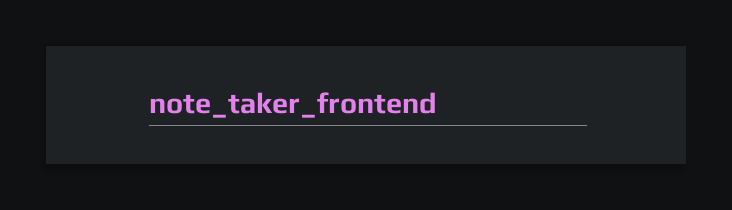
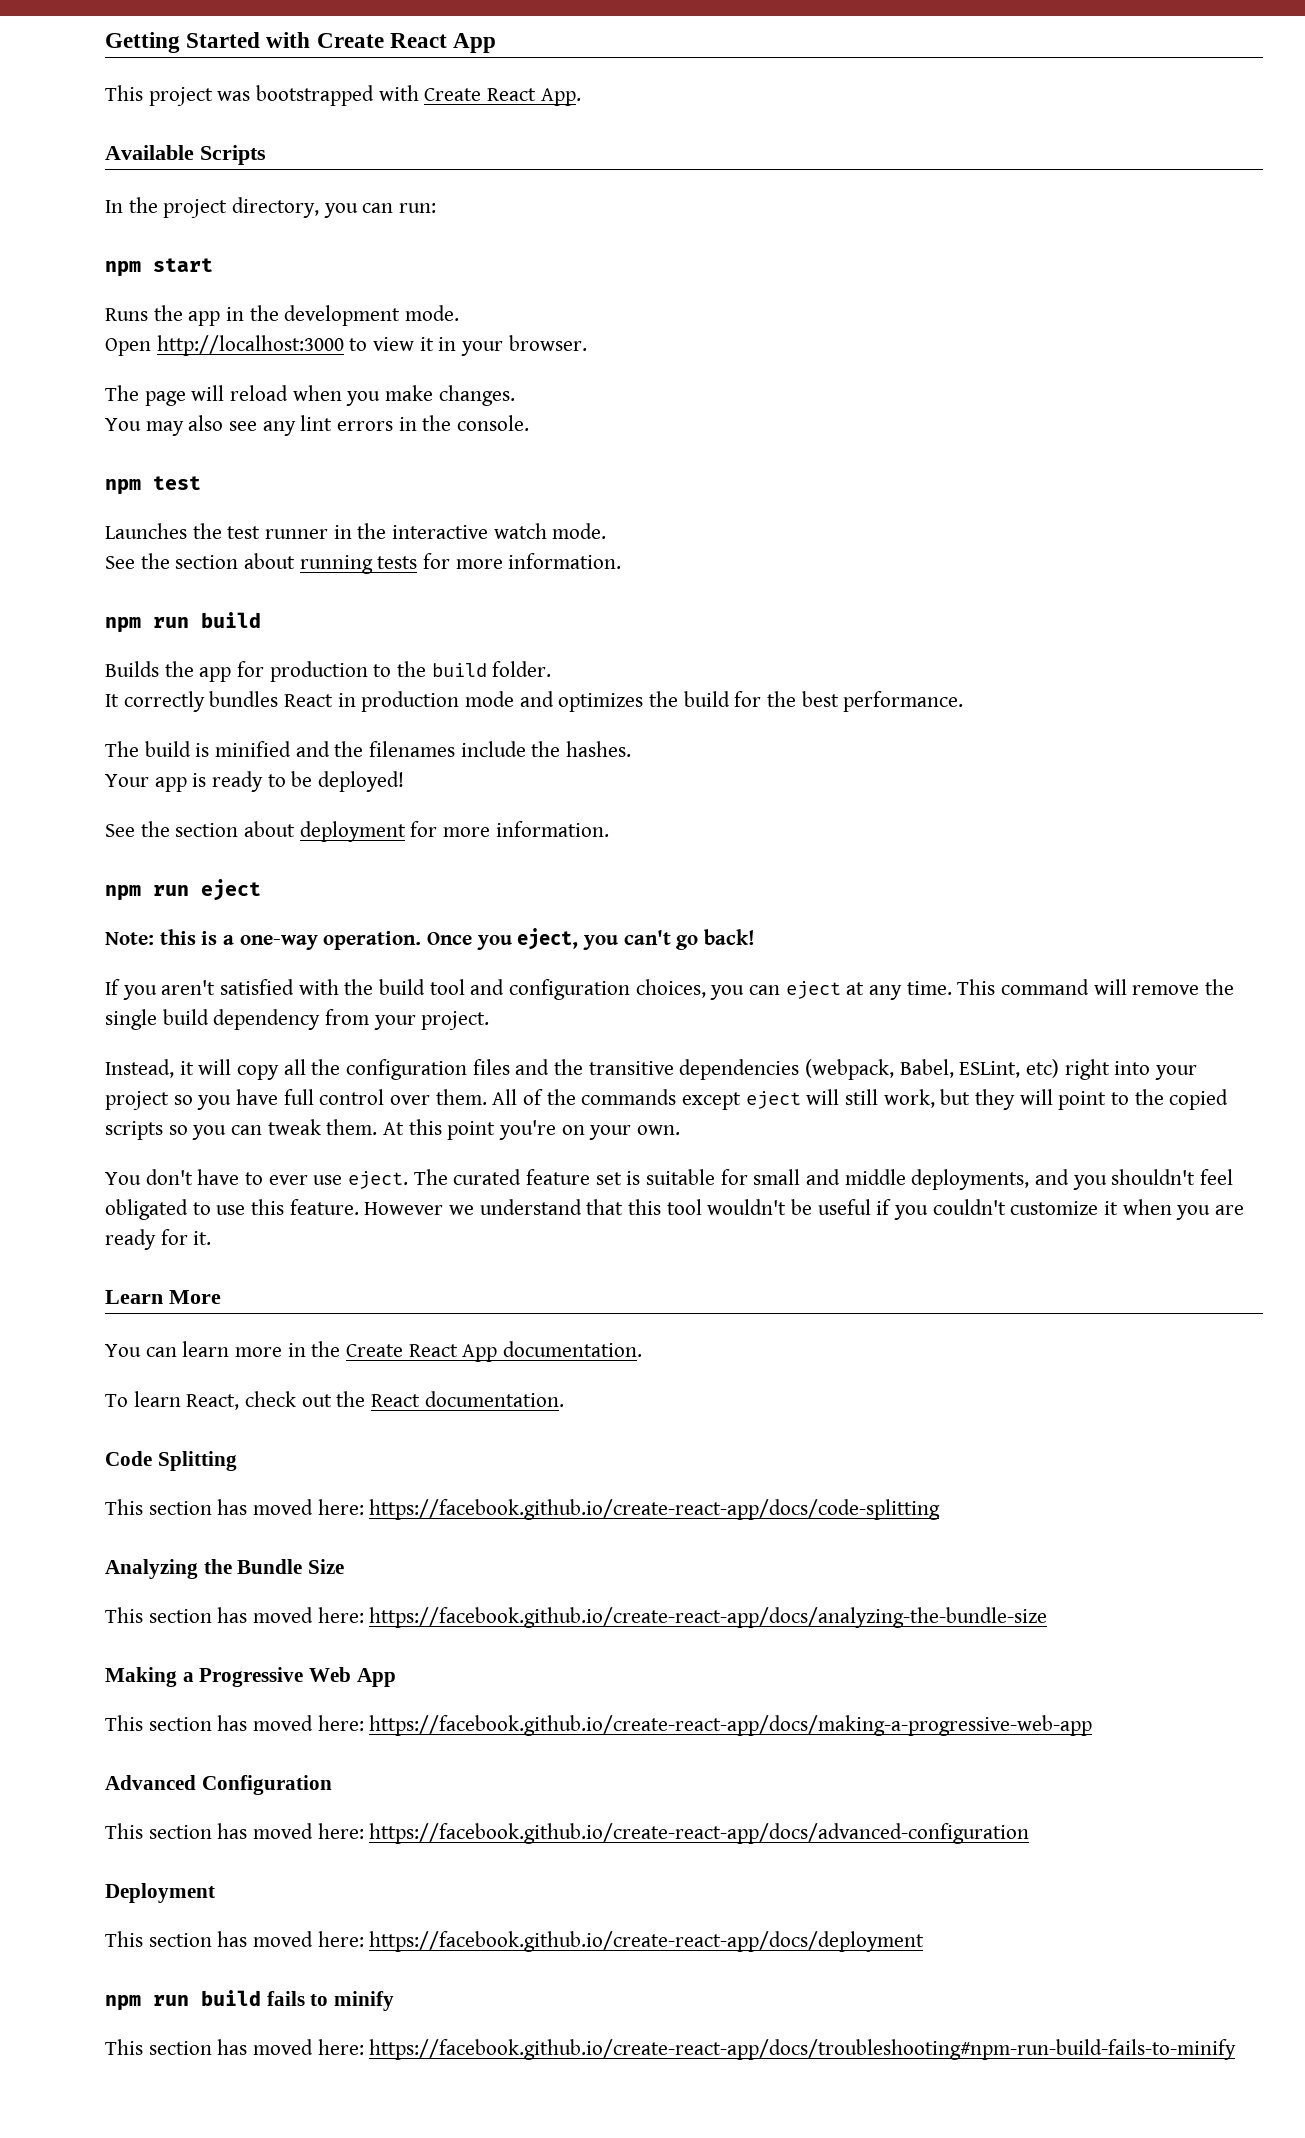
- note_taker_frontend
+ Getting Started with Create React App
+ This project was bootstrapped with Create React App.
+ Available Scripts
+ In the project directory, you can run:
+ npm start
+ Runs the app in the development mode.
+ Open http://localhost:3000 to view it in your browser.
+ The page will reload when you make changes.
+ You may also see any lint errors in the console.
+ npm test
+ Launches the test runner in the interactive watch mode.
+ See the section about running tests for more information.
+ npm run build
+ Builds the app for production to the build folder.
+ It correctly bundles React in production mode and optimizes the build for the best performance.
+ The build is minified and the filenames include the hashes.
+ Your app is ready to be deployed!
+ See the section about deployment for more information.
+ npm run eject
+ Note: this is a one-way operation. Once you eject, you can't go back!
+ If you aren't satisfied with the build tool and configuration choices, you can eject at any time. This command will remove the single build dependency from your project.
+ Instead, it will copy all the configuration files and the transitive dependencies (webpack, Babel, ESLint, etc) right into your project so you have full control over them. All of the commands except eject will still work, but they will point to the copied scripts so you can tweak them. At this point you're on your own.
+ You don't have to ever use eject. The curated feature set is suitable for small and middle deployments, and you shouldn't feel obligated to use this feature. However we understand that this tool wouldn't be useful if you couldn't customize it when you are ready for it.
+ Learn More
+ You can learn more in the Create React App documentation.
+ To learn React, check out the React documentation.
+ Code Splitting
+ This section has moved here: https://facebook.github.io/create-react-app/docs/code-splitting
+ Analyzing the Bundle Size
+ This section has moved here: https://facebook.github.io/create-react-app/docs/analyzing-the-bundle-size
+ Making a Progressive Web App
+ This section has moved here: https://facebook.github.io/create-react-app/docs/making-a-progressive-web-app
+ Advanced Configuration
+ This section has moved here: https://facebook.github.io/create-react-app/docs/advanced-configuration
+ Deployment
+ This section has moved here: https://facebook.github.io/create-react-app/docs/deployment
+ npm run build fails to minify
+ This section has moved here: https://facebook.github.io/create-react-app/docs/troubleshooting#npm-run-build-fails-to-minify

